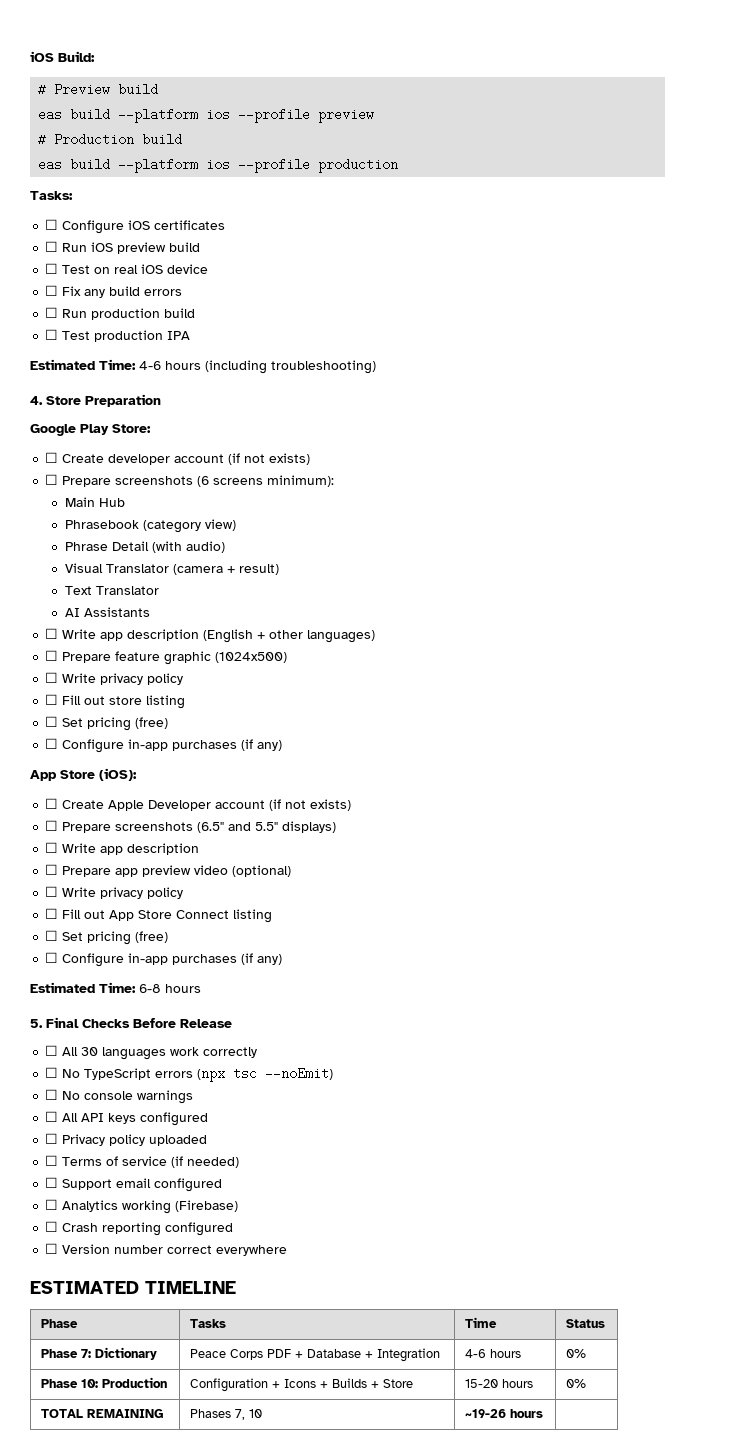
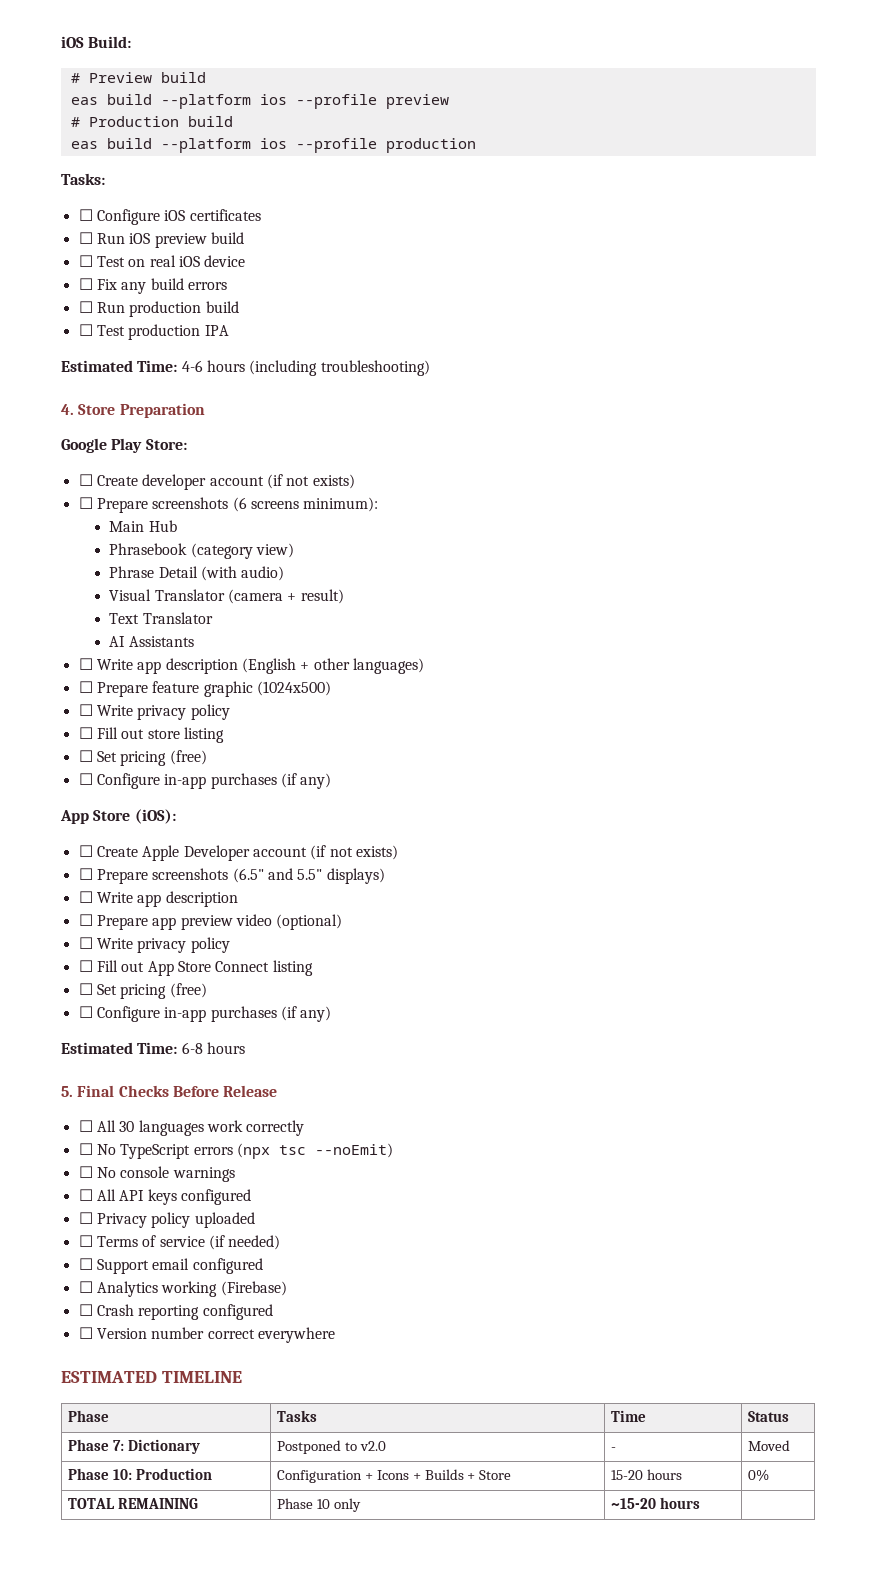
- Phase 7: Dictionary | Peace Corps PDF + Database + Integration | 4-6 hours | 0%
+ Phase 7: Dictionary | Postponed to v2.0 | - | Moved
- TOTAL REMAINING | Phases 7, 10 | ~19-26 hours |
+ TOTAL REMAINING | Phase 10 only | ~15-20 hours |

